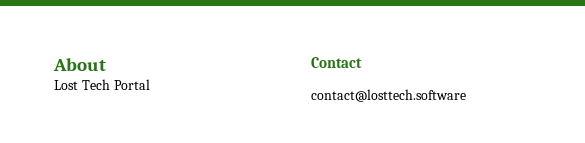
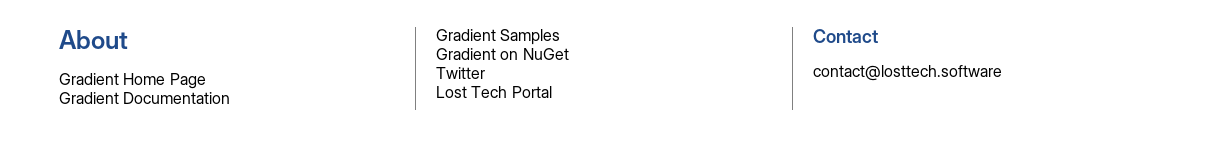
+ Gradient Home Page
+ Gradient Documentation
+ Gradient Samples
+ Gradient on NuGet
+ Twitter

